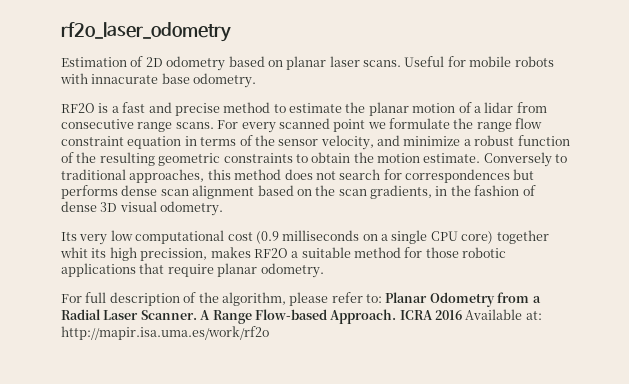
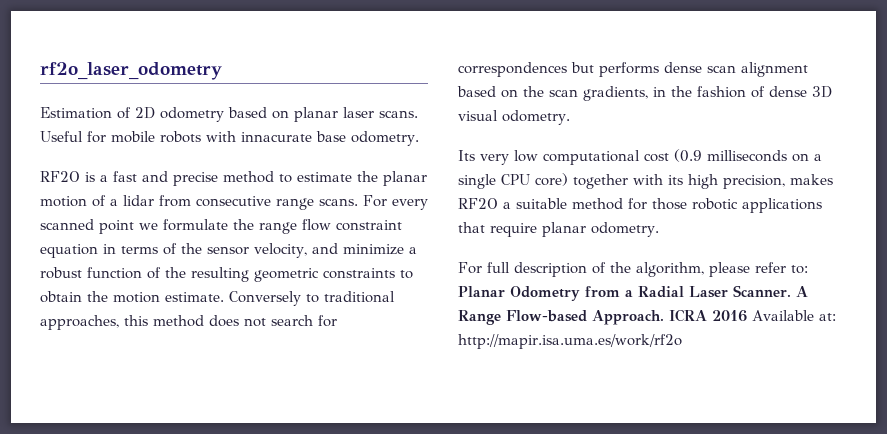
- Its very low computational cost (0.9 milliseconds on a single CPU core) together whit its high precission, makes RF2O a suitable method for those robotic applications that require planar odometry.
+ Its very low computational cost (0.9 milliseconds on a single CPU core) together with its high precision, makes RF2O a suitable method for those robotic applications that require planar odometry.

